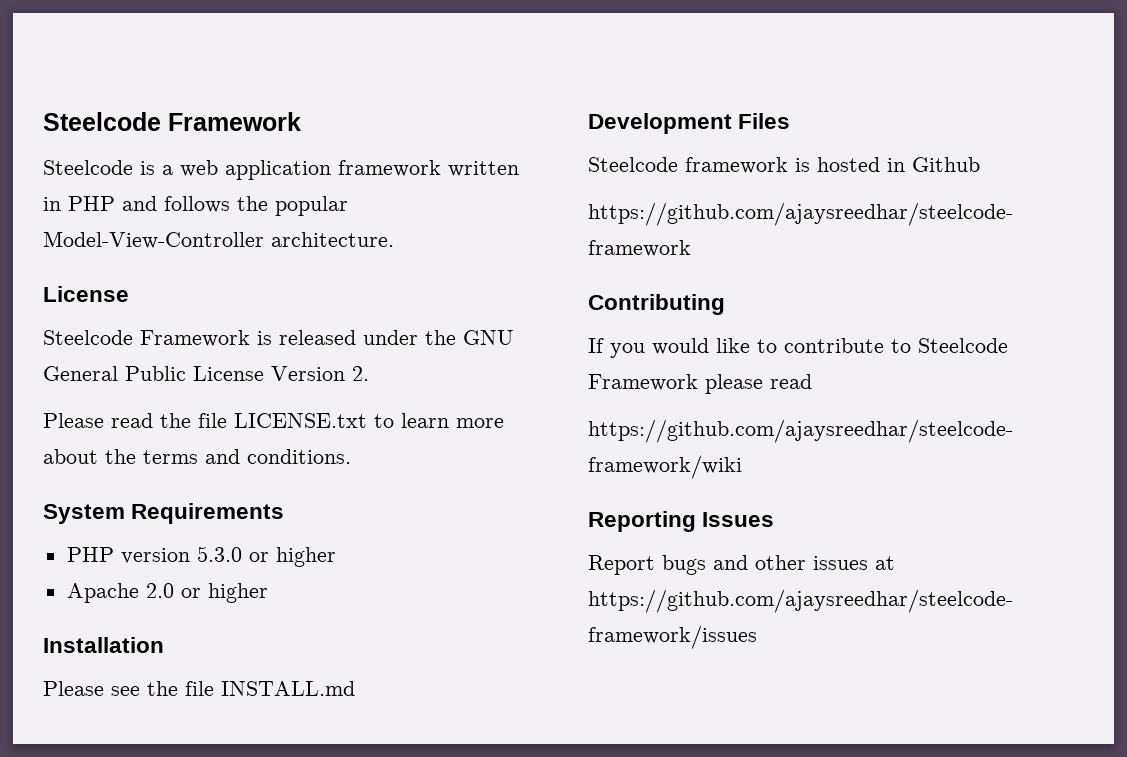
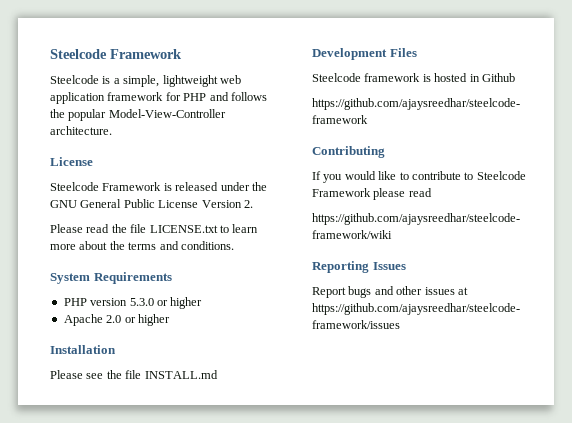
- Steelcode is a web application framework written in PHP and follows the popular Model-View-Controller architecture.
+ Steelcode is a simple, lightweight web application framework for PHP and follows the popular Model-View-Controller architecture.

